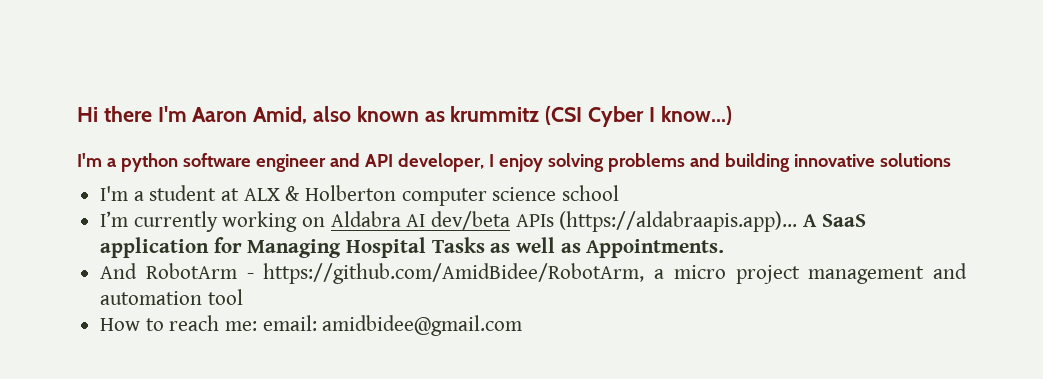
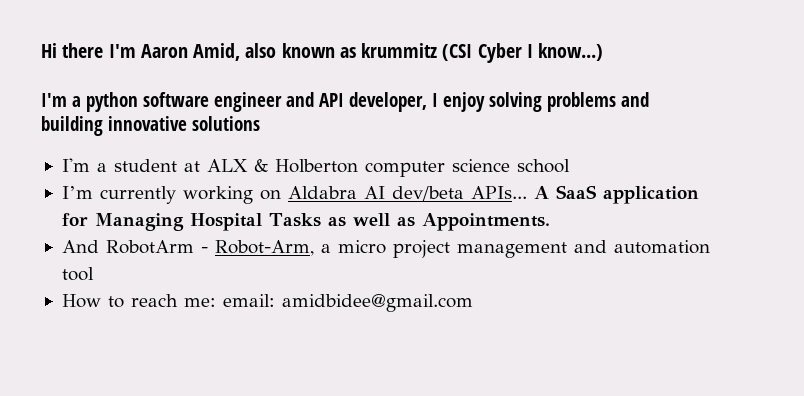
- I’m currently working on Aldabra AI dev/beta APIs (https://aldabraapis.app)...
+ I’m currently working on Aldabra AI dev/beta APIs...
- And RobotArm - https://github.com/AmidBidee/RobotArm, a micro project management and automation tool
+ And RobotArm - Robot-Arm, a micro project management and automation tool

